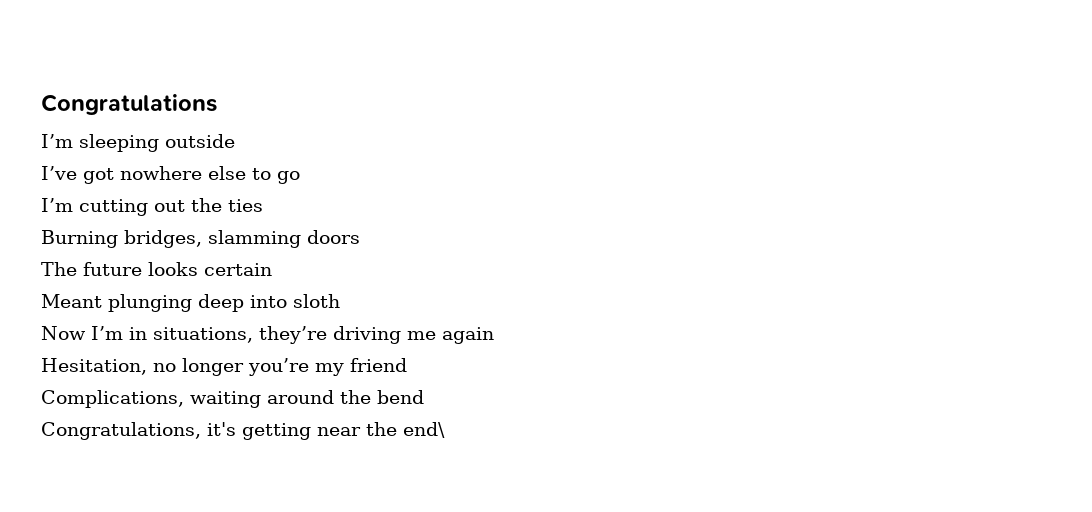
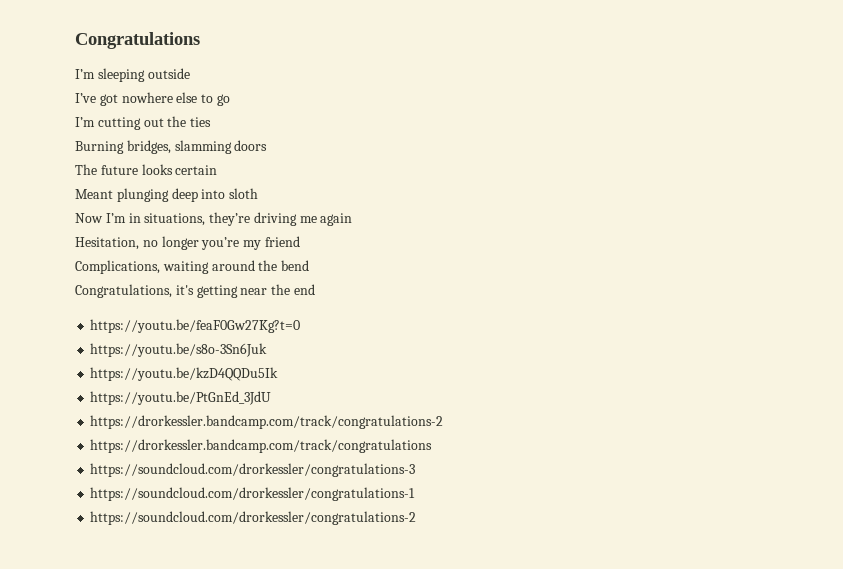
- Congratulations, it's getting near the end\
+ Congratulations, it's getting near the end
+ https://youtu.be/feaF0Gw27Kg?t=0
+ https://youtu.be/s8o-3Sn6Juk
+ https://youtu.be/kzD4QQDu5Ik
+ https://youtu.be/PtGnEd_3JdU
+ https://drorkessler.bandcamp.com/track/congratulations-2
+ https://drorkessler.bandcamp.com/track/congratulations
+ https://soundcloud.com/drorkessler/congratulations-3
+ https://soundcloud.com/drorkessler/congratulations-1
+ https://soundcloud.com/drorkessler/congratulations-2

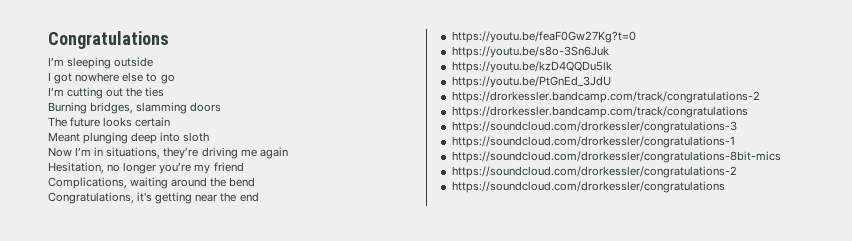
- I’ve got nowhere else to go
+ I got nowhere else to go
+ https://soundcloud.com/drorkessler/congratulations-8bit-mics
+ https://soundcloud.com/drorkessler/congratulations

